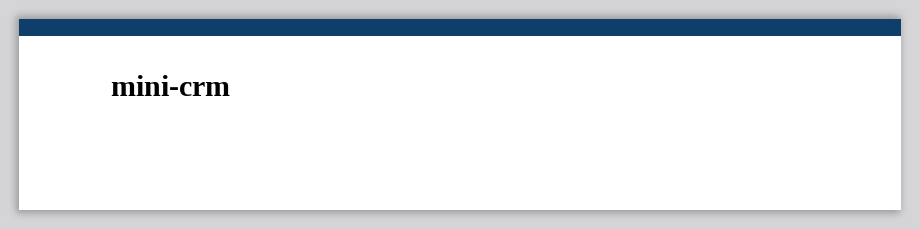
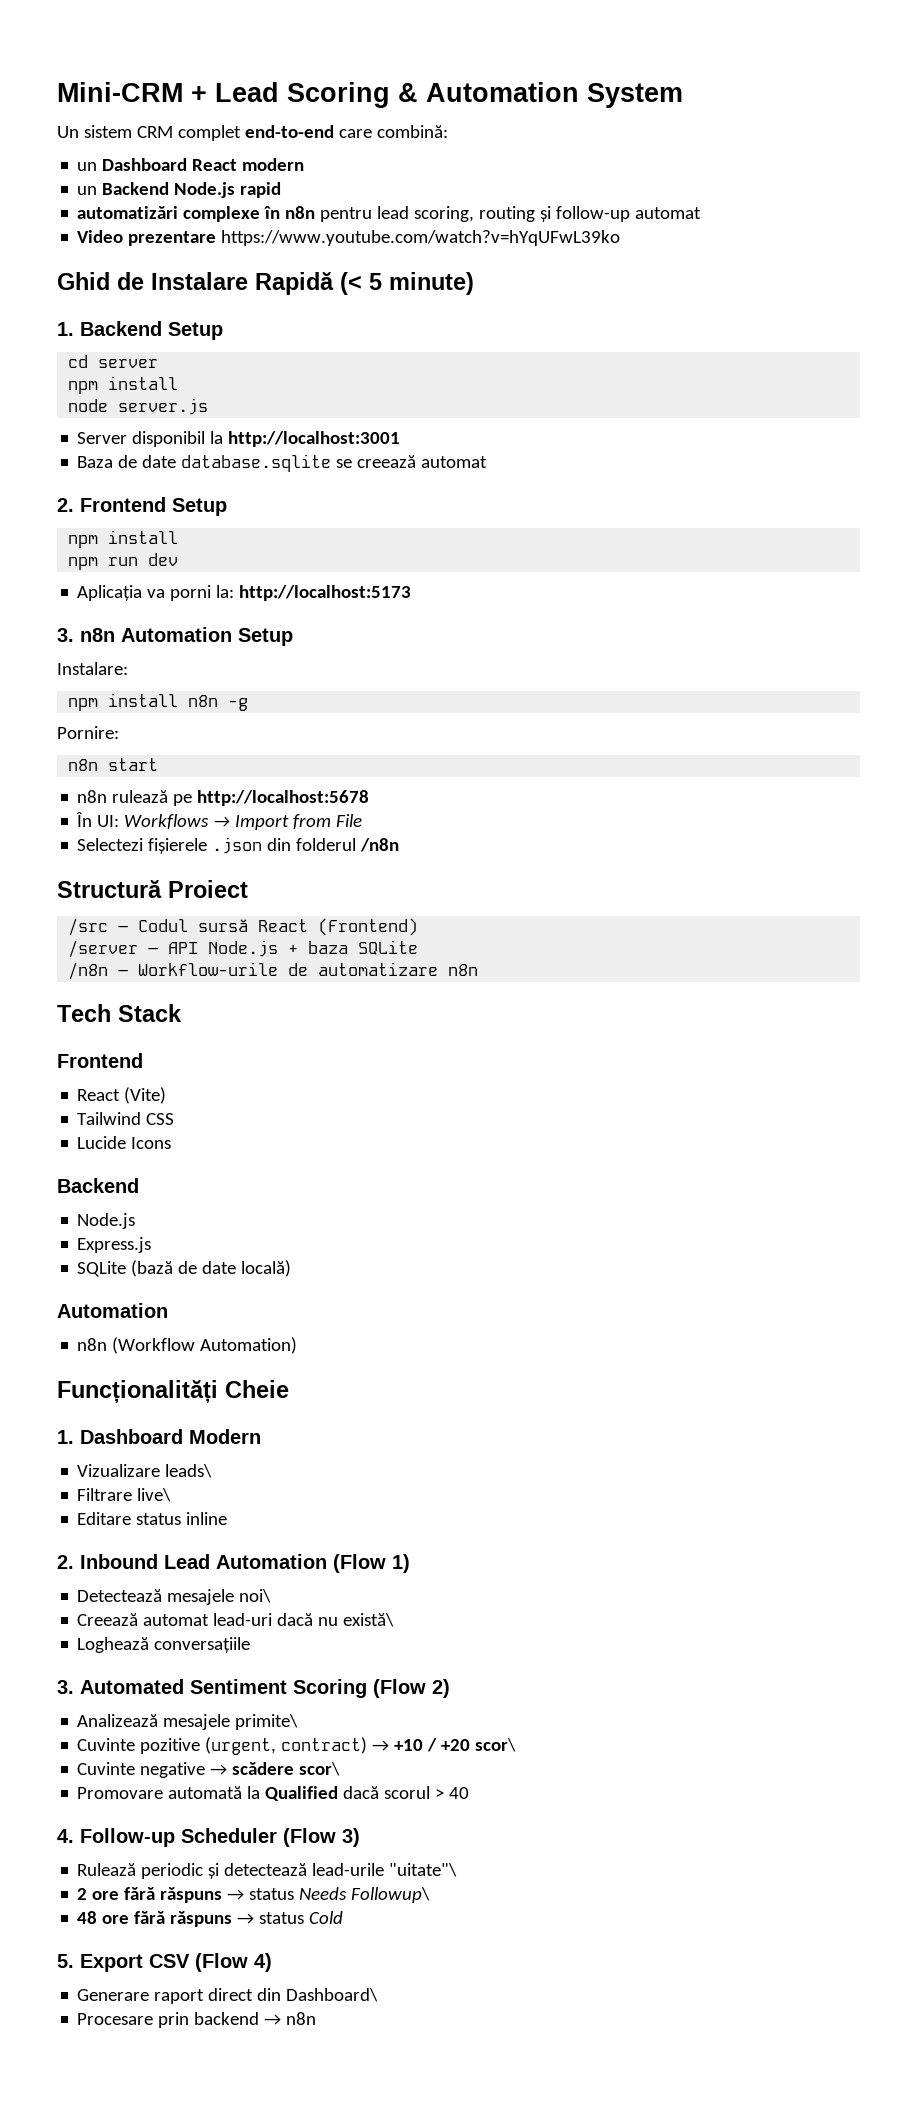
- mini-crm
+ Mini-CRM + Lead Scoring & Automation System
+ Un sistem CRM complet end-to-end care combină:
+ un Dashboard React modern
+ un Backend Node.js rapid
+ automatizări complexe în n8n pentru lead scoring, routing și follow-up automat
+ Video prezentare https://www.youtube.com/watch?v=hYqUFwL39ko
+ Ghid de Instalare Rapidă (< 5 minute)
+ 1. Backend Setup
+ cd server
+ npm install
+ node server.js
+ Server disponibil la http://localhost:3001
+ Baza de date database.sqlite se creează automat
+ 2. Frontend Setup
+ npm install
+ npm run dev
+ Aplicația va porni la: http://localhost:5173
+ 3. n8n Automation Setup
+ Instalare:
+ npm install n8n -g
+ Pornire:
+ n8n start
+ n8n rulează pe http://localhost:5678
+ În UI: Workflows → Import from File
+ Selectezi fișierele .json din folderul /n8n
+ Structură Proiect
+ /src – Codul sursă React (Frontend)
+ /server – API Node.js + baza SQLite
+ /n8n – Workflow-urile de automatizare n8n
+ Tech Stack
+ Frontend
+ React (Vite)
+ Tailwind CSS
+ Lucide Icons
+ Backend
+ Node.js
+ Express.js
+ SQLite (bază de date locală)
+ Automation
+ n8n (Workflow Automation)
+ Funcționalități Cheie
+ 1. Dashboard Modern
+ Vizualizare leads\
+ Filtrare live\
+ Editare status inline
+ 2. Inbound Lead Automation (Flow 1)
+ Detectează mesajele noi\
+ Creează automat lead-uri dacă nu există\
+ Loghează conversațiile
+ 3. Automated Sentiment Scoring (Flow 2)
+ Analizează mesajele primite\
+ Cuvinte pozitive (urgent, contract) → +10 / +20 scor\
+ Cuvinte negative → scădere scor\
+ Promovare automată la Qualified dacă scorul > 40
+ 4. Follow-up Scheduler (Flow 3)
+ Rulează periodic și detectează lead-urile "uitate"\
+ 2 ore fără răspuns → status Needs Followup\
+ 48 ore fără răspuns → status Cold
+ 5. Export CSV (Flow 4)
+ Generare raport direct din Dashboard\
+ Procesare prin backend → n8n

